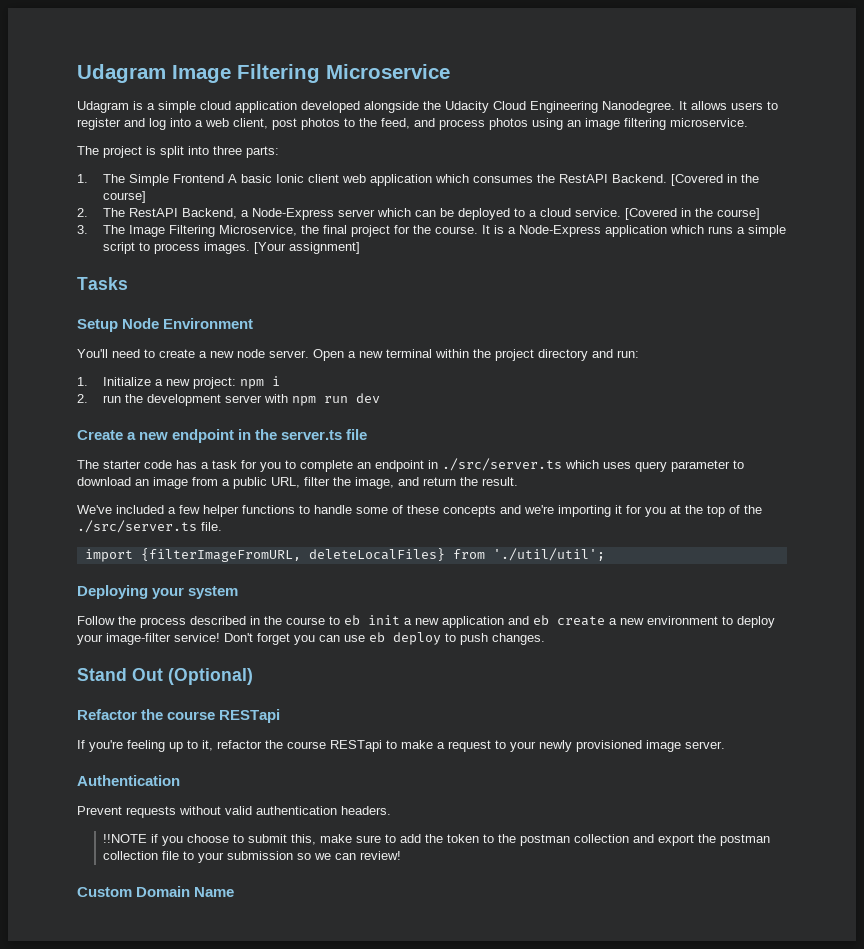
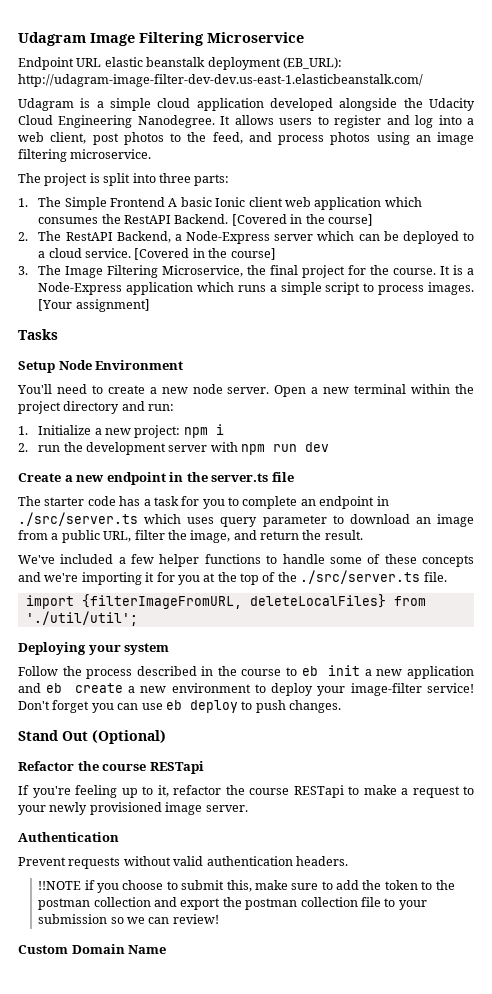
+ Endpoint URL elastic beanstalk deployment (EB_URL): http://udagram-image-filter-dev-dev.us-east-1.elasticbeanstalk.com/

